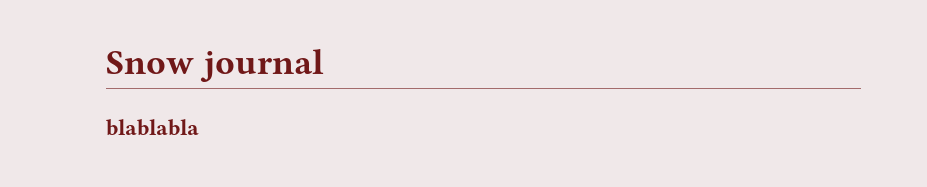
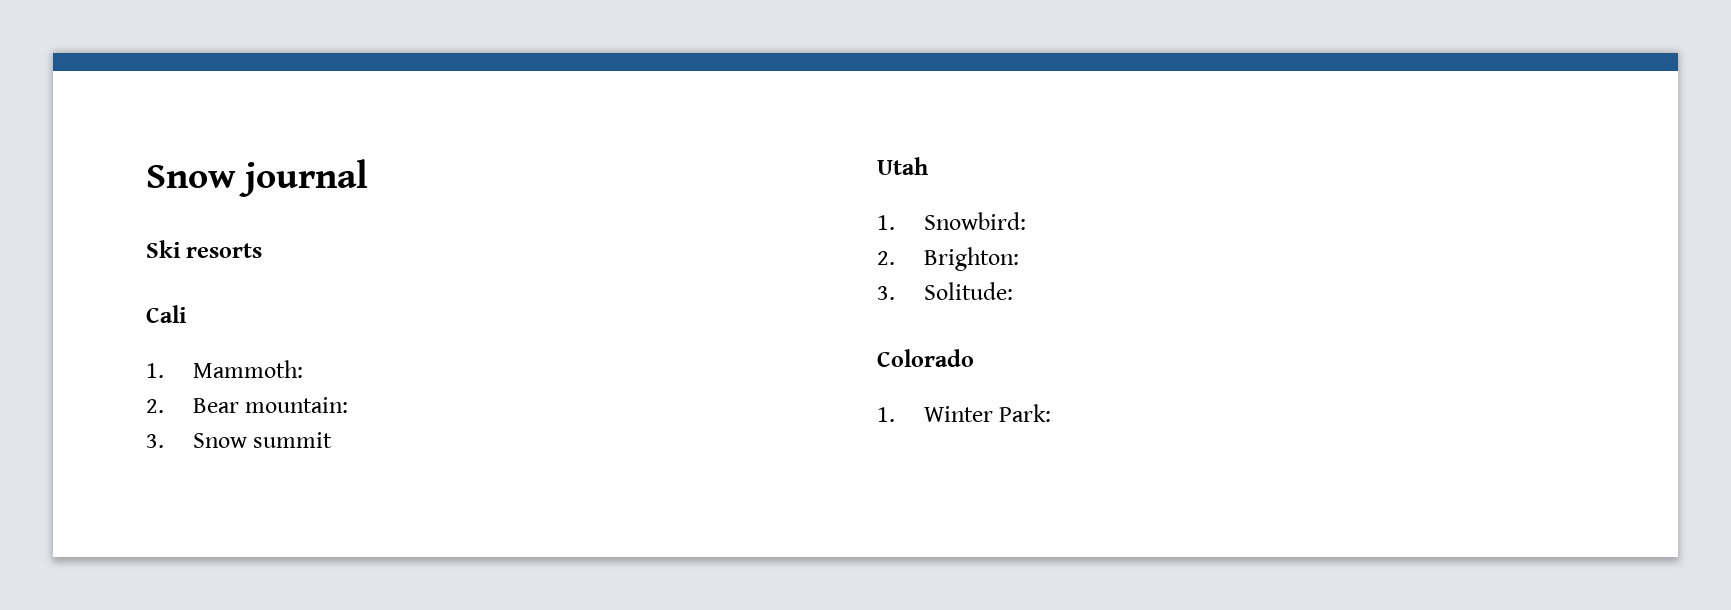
- blablabla
+ Ski resorts
+ Cali
+ 1. Mammoth:
+ 2. Bear mountain:
+ 3. Snow summit
+ Utah
+ 1. Snowbird:
+ 2. Brighton:
+ 3. Solitude:
+ Colorado
+ 1. Winter Park:

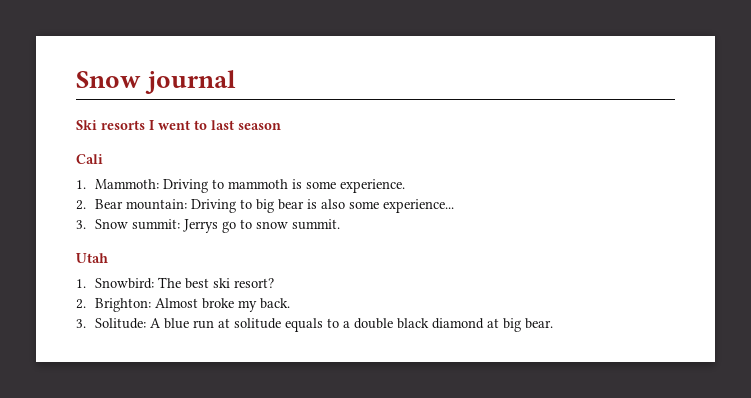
- Ski resorts
+ Ski resorts I went to last season
  Cali
- 1. Mammoth:
- 2. Bear mountain:
- 3. Snow summit
+ 1. Mammoth: Driving to mammoth is some experience.
+ 2. Bear mountain: Driving to big bear is also some experience...
+ 3. Snow summit: Jerrys go to snow summit.
  Utah
- 1. Snowbird:
- 2. Brighton:
- 3. Solitude:
- Colorado
- 1. Winter Park:
+ 1. Snowbird: The best ski resort?
+ 2. Brighton: Almost broke my back.
+ 3. Solitude: A blue run at solitude equals to a double black diamond at big bear.

